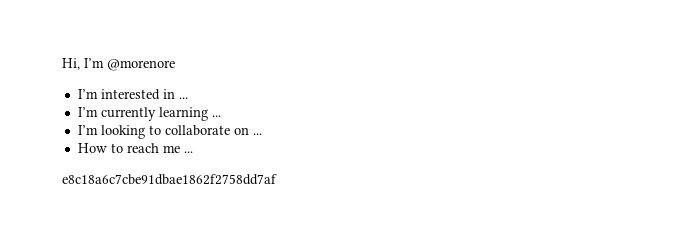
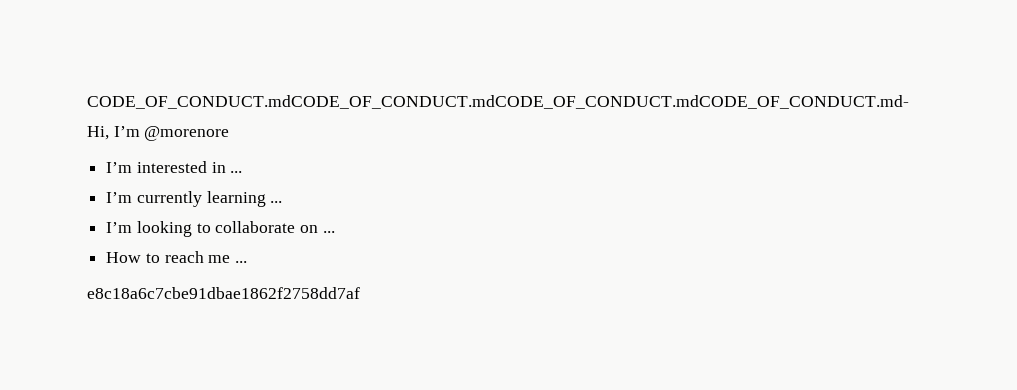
- Hi, I’m @morenore
+ CODE_OF_CONDUCT.mdCODE_OF_CONDUCT.mdCODE_OF_CONDUCT.mdCODE_OF_CONDUCT.md- Hi, I’m @morenore

